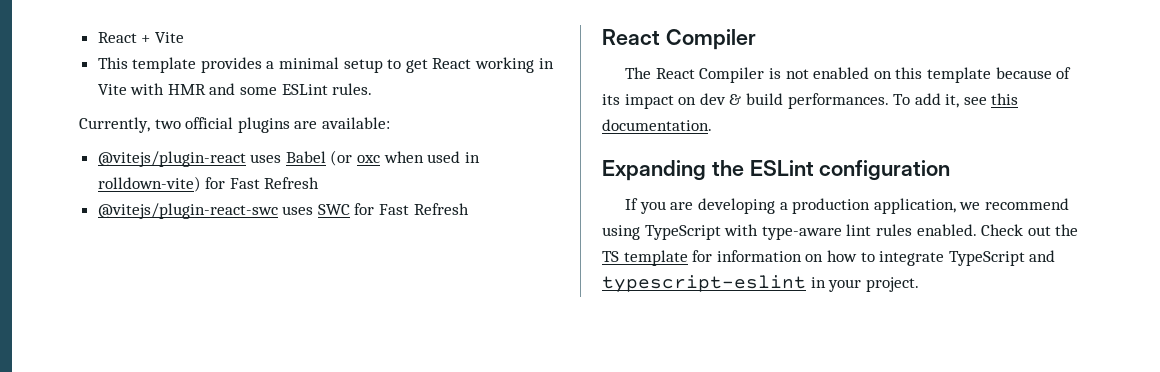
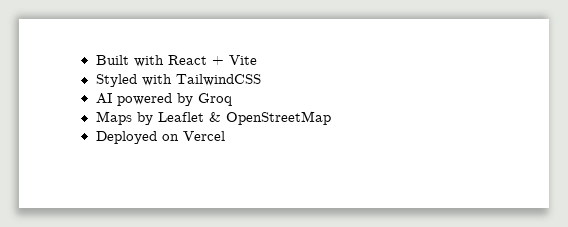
- React + Vite
+ Built with React + Vite
- This template provides a minimal setup to get React working in Vite with HMR and some ESLint rules.
- Currently, two official plugins are available:
- @vitejs/plugin-react uses Babel (or oxc when used in rolldown-vite) for Fast Refresh
- @vitejs/plugin-react-swc uses SWC for Fast Refresh
- React Compiler
- The React Compiler is not enabled on this template because of its impact on dev & build performances. To add it, see this documentation.
- Expanding the ESLint configuration
- If you are developing a production application, we recommend using TypeScript with type-aware lint rules enabled. Check out the TS template for information on how to integrate TypeScript and typescript-eslint in your project.
+ Styled with TailwindCSS
+ AI powered by Groq
+ Maps by Leaflet & OpenStreetMap
+ Deployed on Vercel

